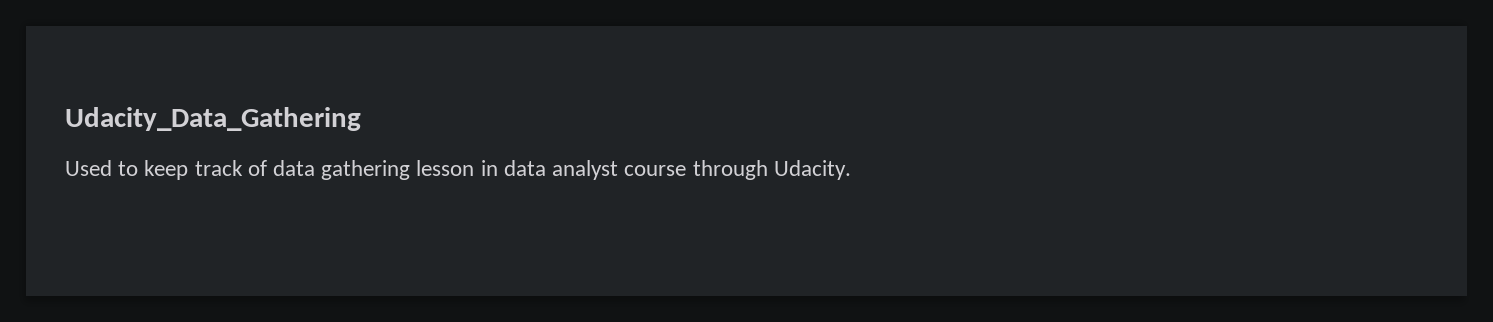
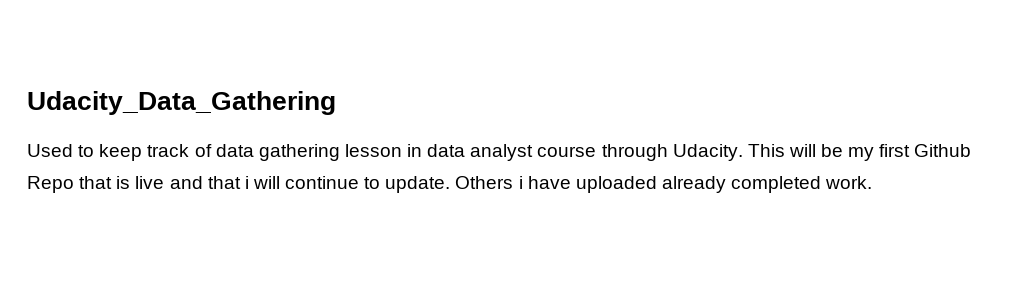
+ This will be my first Github Repo that is live and that i will continue to update. Others i have uploaded already completed work.

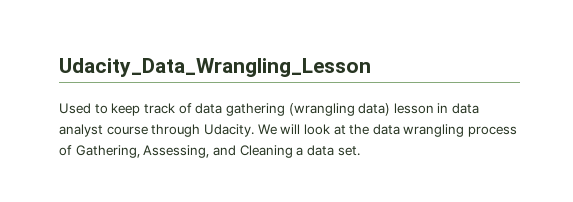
- Udacity_Data_Gathering
+ Udacity_Data_Wrangling_Lesson
- Used to keep track of data gathering lesson in data analyst course through Udacity.
+ Used to keep track of data gathering (wrangling data) lesson in data analyst course through Udacity.
- This will be my first Github Repo that is live and that i will continue to update. Others i have uploaded already completed work.
+ We will look at the data wrangling process of Gathering, Assessing, and Cleaning a data set.

